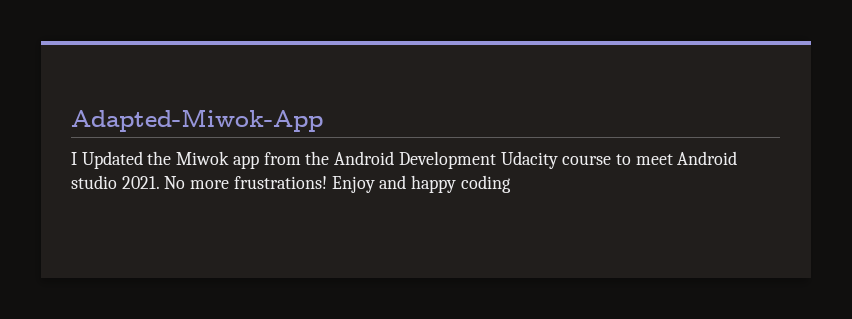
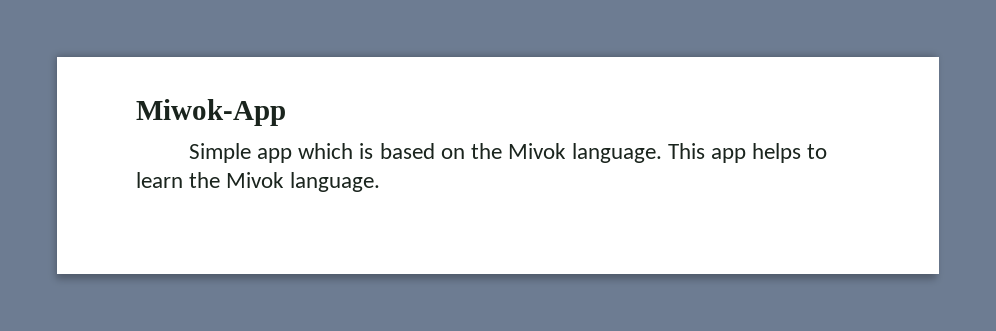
- Adapted-Miwok-App
- I Updated the Miwok app from the Android Development Udacity course to meet Android studio 2021. No more frustrations! Enjoy and happy coding
+ Miwok-App
+ Simple app which is based on the Mivok language. This app helps to learn the Mivok language.

